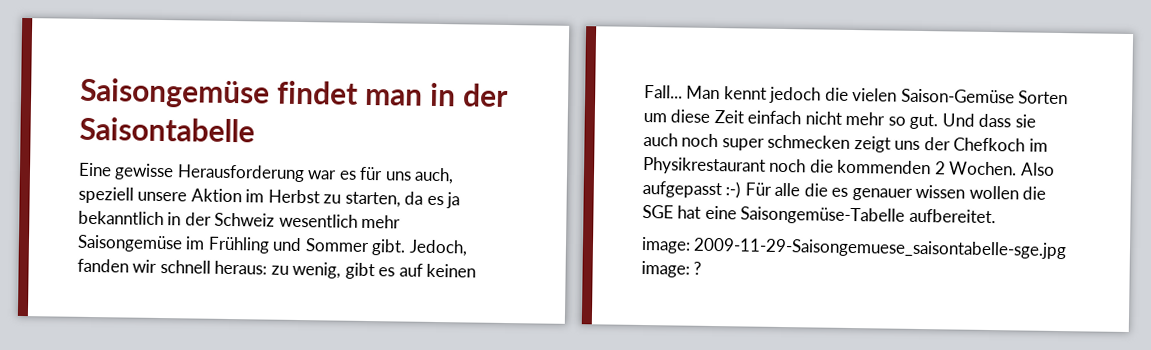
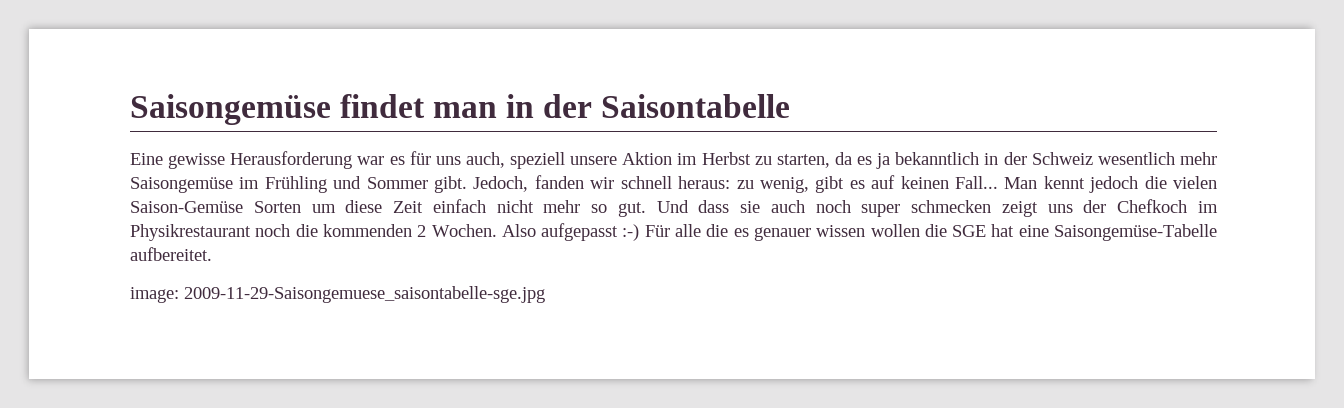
- image: 2009-11-29-Saisongemuese_saisontabelle-sge.jpg image: ?
+ image: 2009-11-29-Saisongemuese_saisontabelle-sge.jpg

